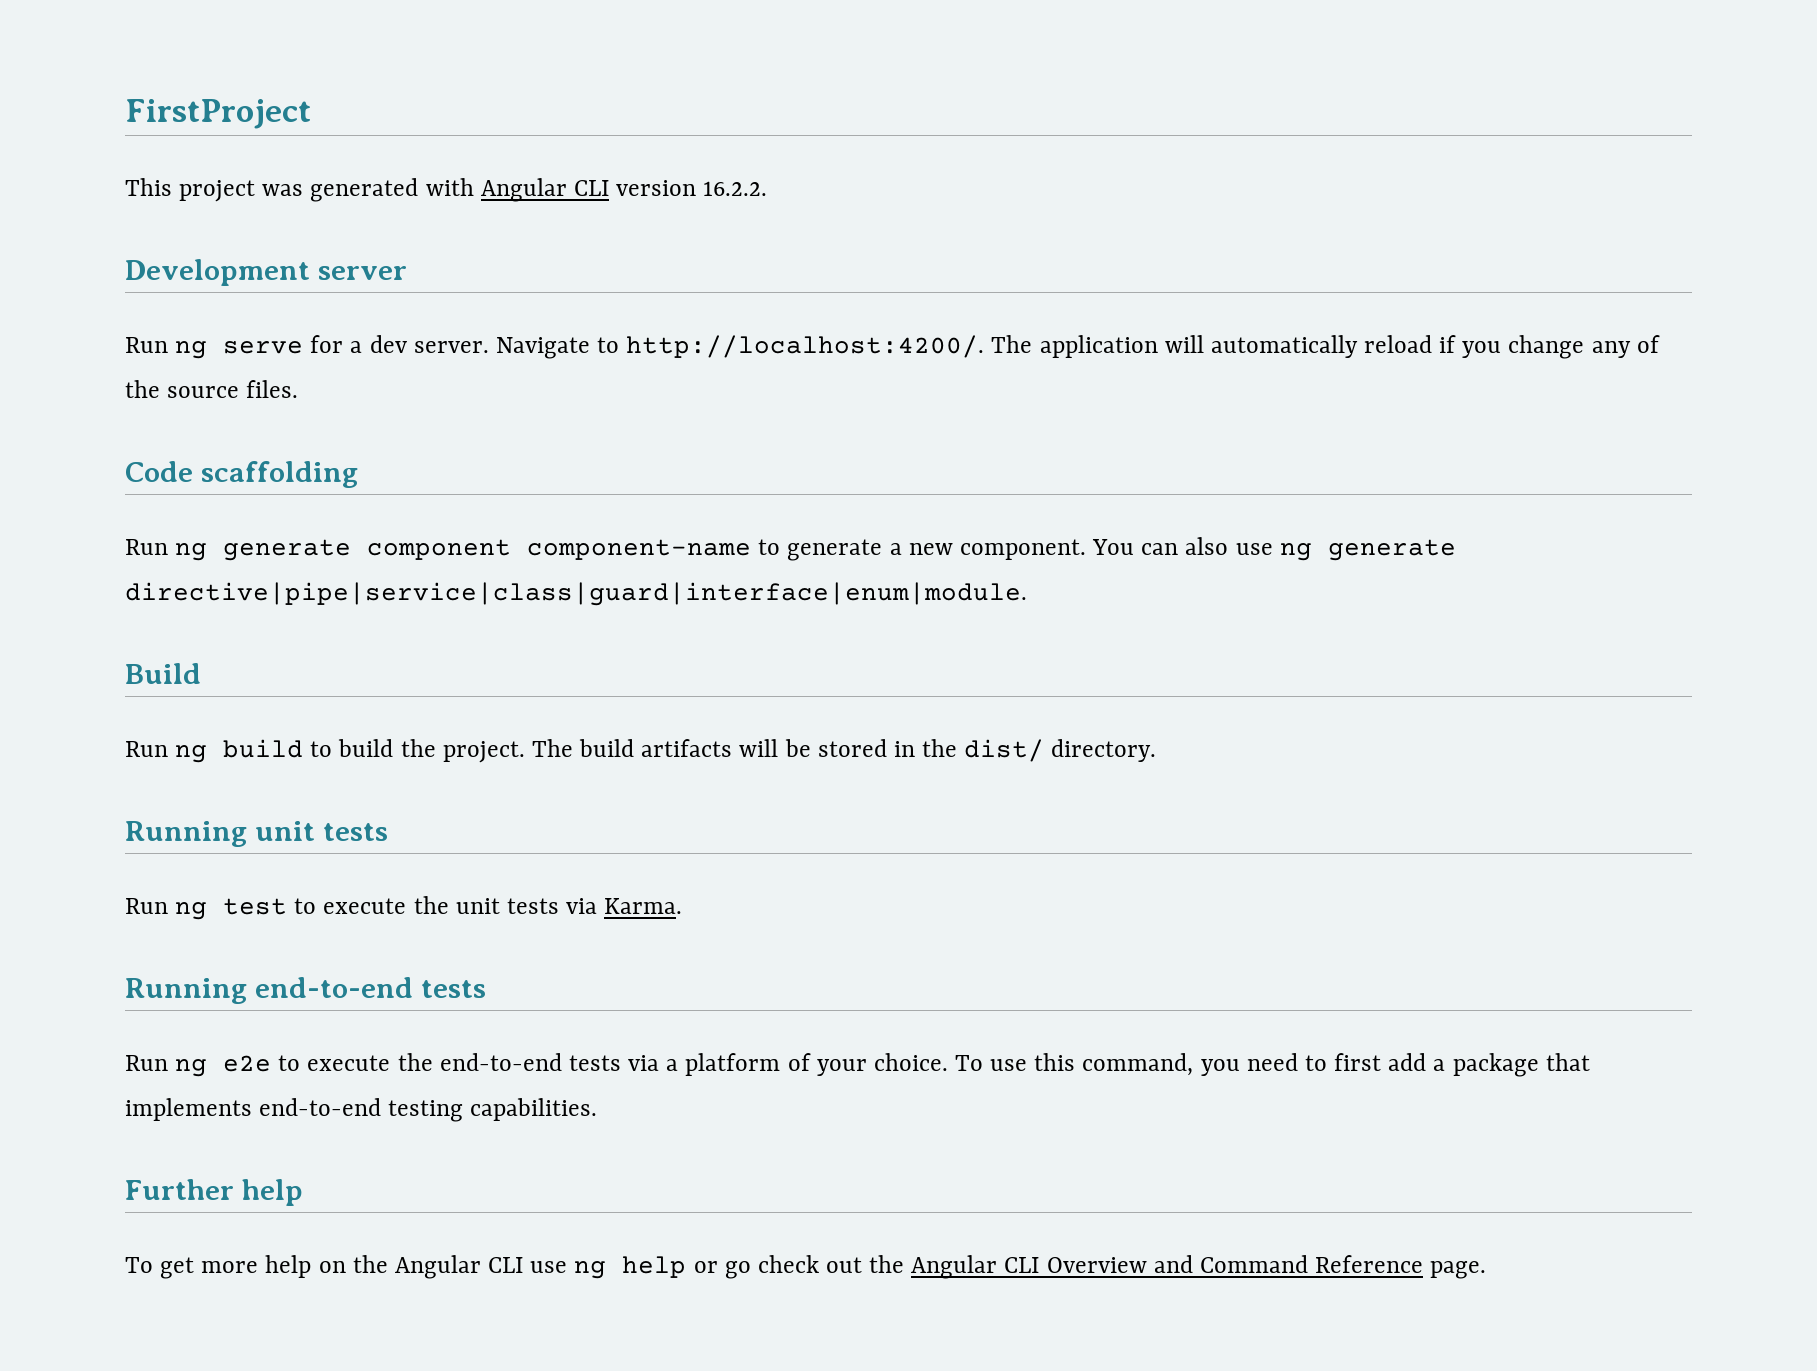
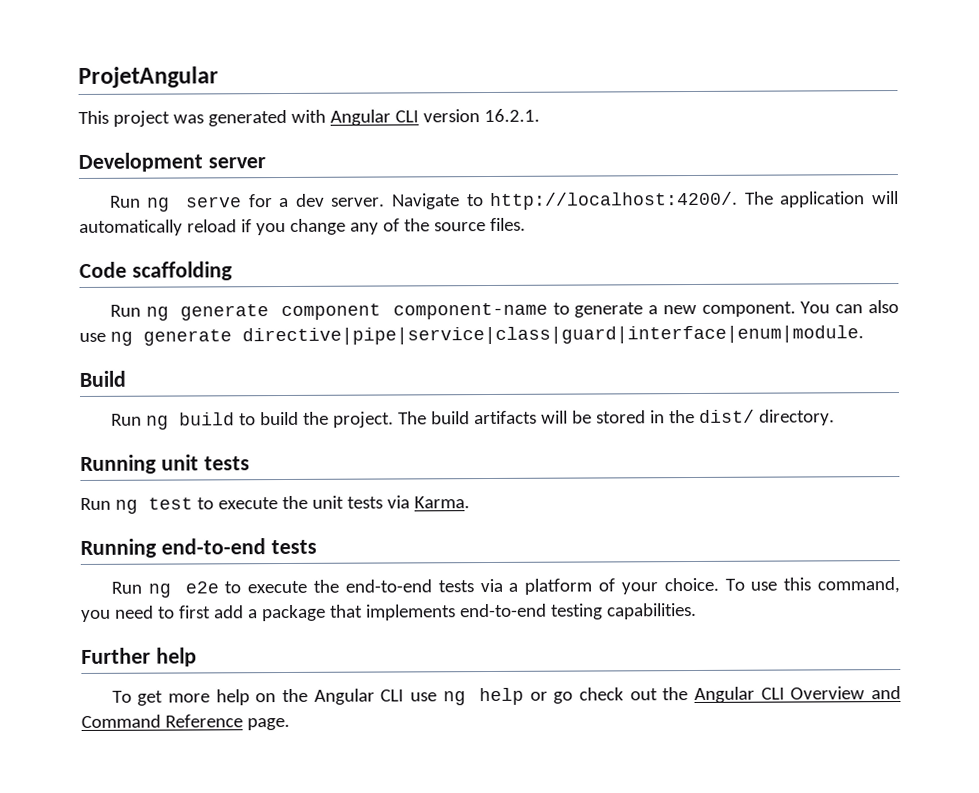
- FirstProject
+ ProjetAngular
- This project was generated with Angular CLI version 16.2.2.
+ This project was generated with Angular CLI version 16.2.1.

